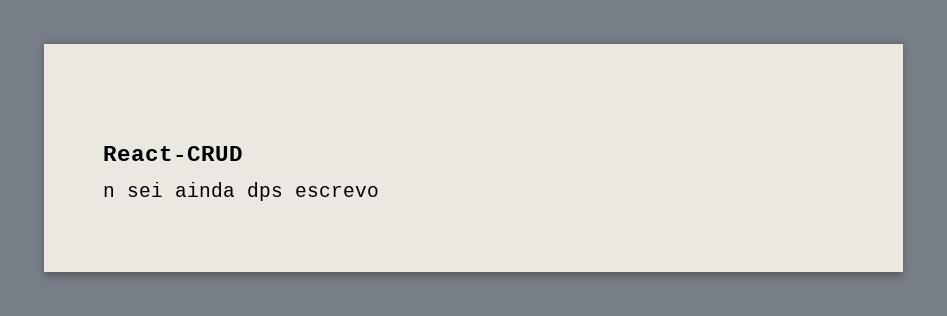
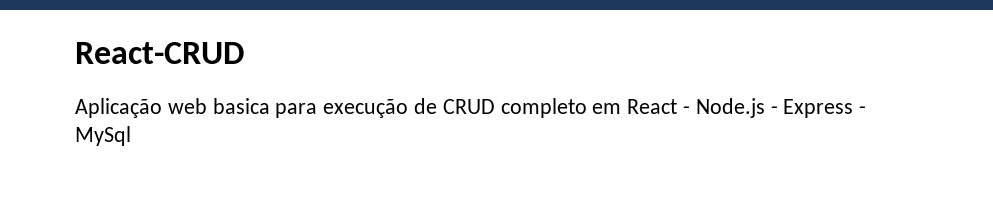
- n sei ainda dps escrevo
+ Aplicação web basica para execução de CRUD completo em React - Node.js - Express - MySql

